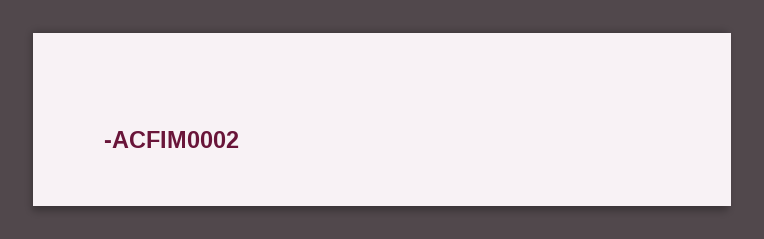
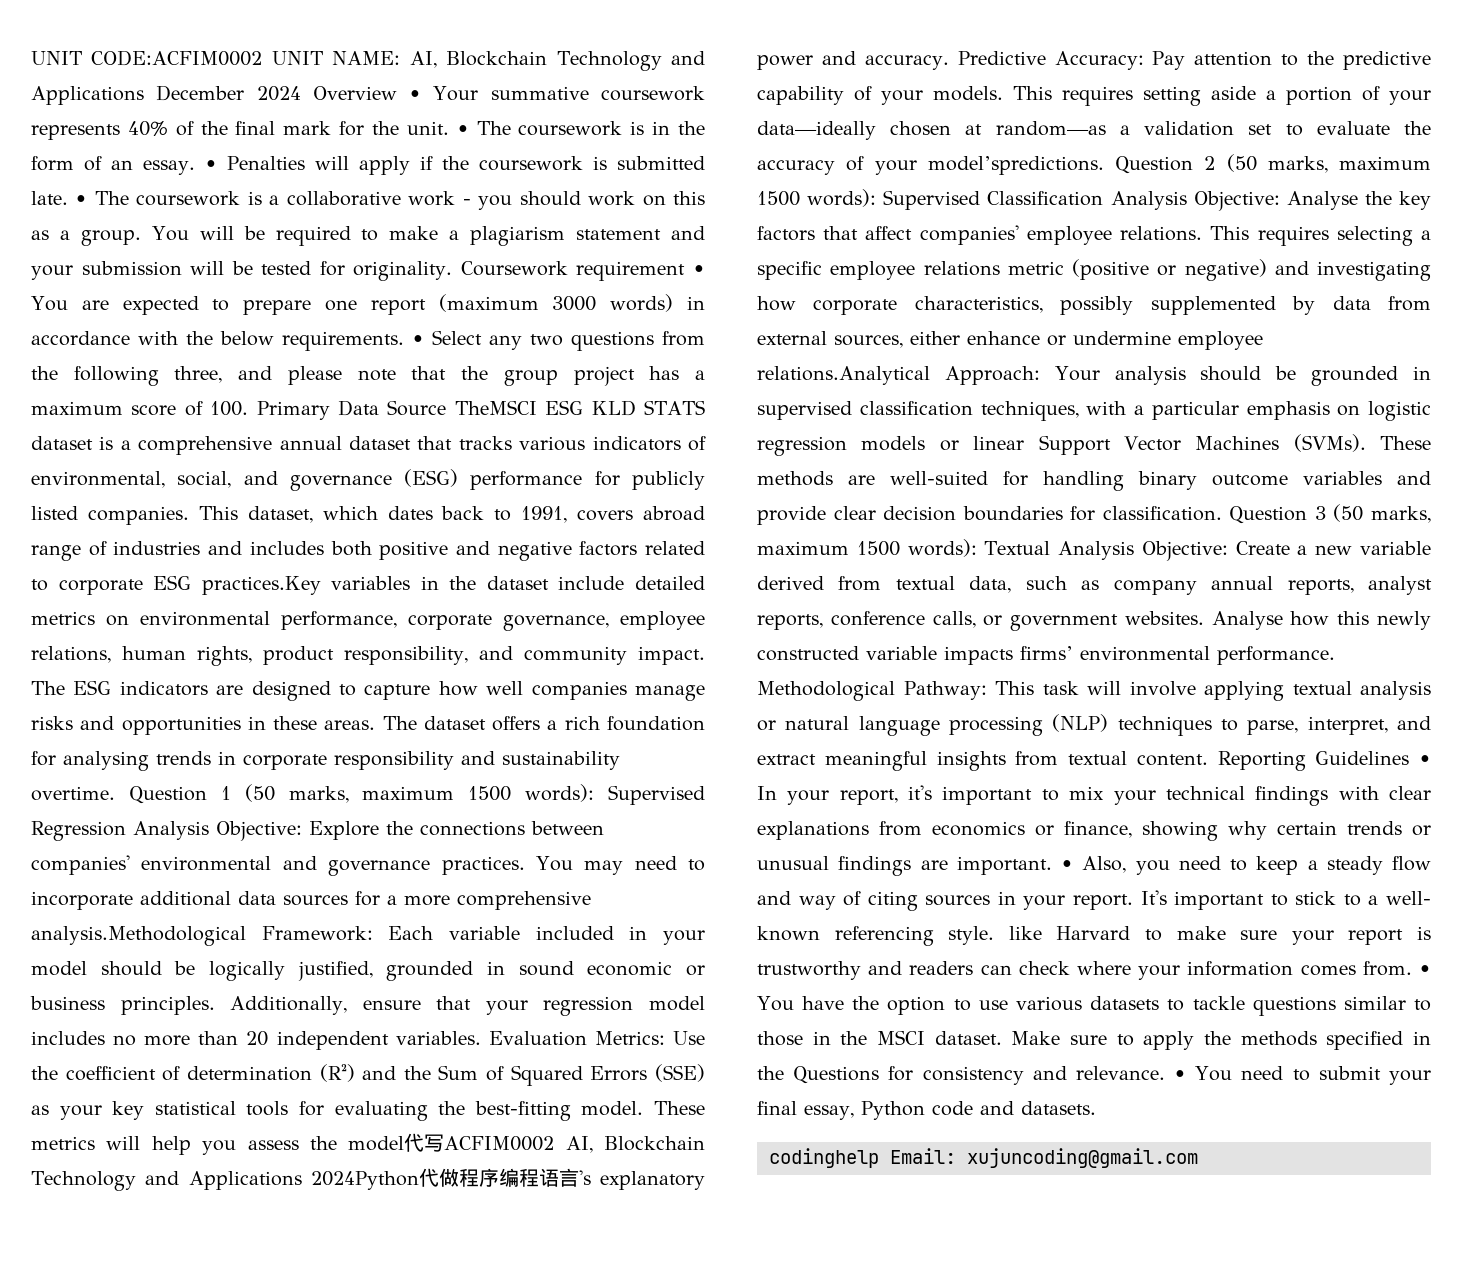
- -ACFIM0002
+ UNIT CODE:ACFIM0002 UNIT NAME: AI, Blockchain Technology and Applications December 2024 Overview • Your summative coursework represents 40% of the final mark for the unit. • The coursework is in the form of an essay. • Penalties will apply if the coursework is submitted late. • The coursework is a collaborative work - you should work on this as a group. You will be required to make a plagiarism statement and your submission will be tested for originality. Coursework requirement • You are expected to prepare one report (maximum 3000 words) in accordance with the below requirements. • Select any two questions from the following three, and please note that the group project has a maximum score of 100. Primary Data Source TheMSCI ESG KLD STATS dataset is a comprehensive annual dataset that tracks various indicators of environmental, social, and governance (ESG) performance for publicly listed companies. This dataset, which dates back to 1991, covers abroad range of industries and includes both positive and negative factors related to corporate ESG practices.Key variables in the dataset include detailed metrics on environmental performance, corporate governance, employee relations, human rights, product responsibility, and community impact. The ESG indicators are designed to capture how well companies manage risks and opportunities in these areas. The dataset offers a rich foundation for analysing trends in corporate responsibility and sustainability overtime. Question 1 (50 marks, maximum 1500 words): Supervised Regression Analysis Objective: Explore the connections between companies' environmental and governance practices. You may need to incorporate additional data sources for a more comprehensive analysis.Methodological Framework: Each variable included in your model should be logically justified, grounded in sound economic or business principles. Additionally, ensure that your regression model includes no more than 20 independent variables. Evaluation Metrics: Use the coefficient of determination (R²) and the Sum of Squared Errors (SSE) as your key statistical tools for evaluating the best-fitting model. These metrics will help you assess the model代写ACFIM0002 AI, Blockchain Technology and Applications 2024Python代做程序编程语言's explanatory power and accuracy. Predictive Accuracy: Pay attention to the predictive capability of your models. This requires setting aside a portion of your data—ideally chosen at random—as a validation set to evaluate the accuracy of your model’spredictions. Question 2 (50 marks, maximum 1500 words): Supervised Classification Analysis Objective: Analyse the key factors that affect companies' employee relations. This requires selecting a specific employee relations metric (positive or negative) and investigating how corporate characteristics, possibly supplemented by data from external sources, either enhance or undermine employee relations.Analytical Approach: Your analysis should be grounded in supervised classification techniques, with a particular emphasis on logistic regression models or linear Support Vector Machines (SVMs). These methods are well-suited for handling binary outcome variables and provide clear decision boundaries for classification. Question 3 (50 marks, maximum 1500 words): Textual Analysis Objective: Create a new variable derived from textual data, such as company annual reports, analyst reports, conference calls, or government websites. Analyse how this newly constructed variable impacts firms’ environmental performance. Methodological Pathway: This task will involve applying textual analysis or natural language processing (NLP) techniques to parse, interpret, and extract meaningful insights from textual content. Reporting Guidelines • In your report, it's important to mix your technical findings with clear explanations from economics or finance, showing why certain trends or unusual findings are important. • Also, you need to keep a steady flow and way of citing sources in your report. It's important to stick to a well- known referencing style. like Harvard to make sure your report is trustworthy and readers can check where your information comes from. • You have the option to use various datasets to tackle questions similar to those in the MSCI dataset. Make sure to apply the methods specified in the Questions for consistency and relevance. • You need to submit your final essay, Python code and datasets.
+ codinghelp Email: xujuncoding@gmail.com

